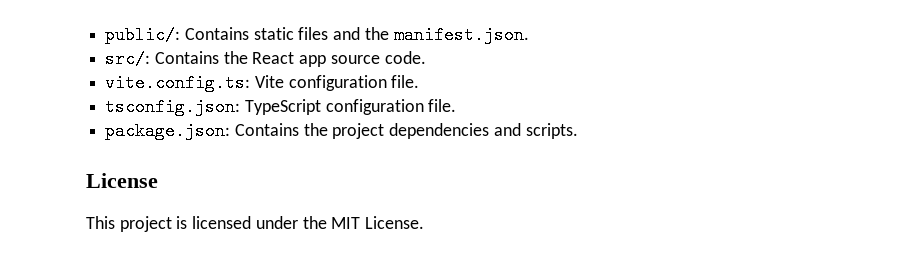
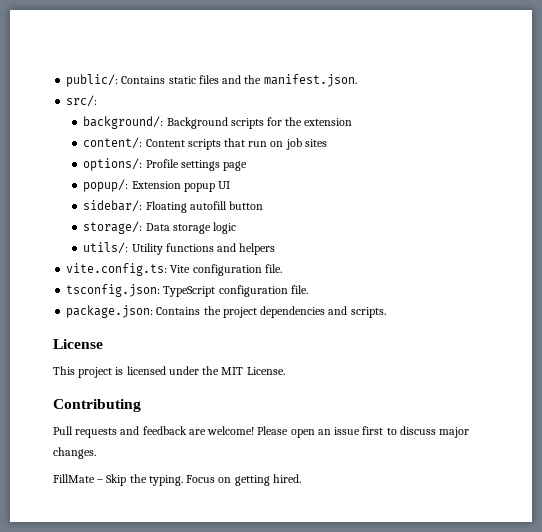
- src/: Contains the React app source code.
+ src/:
+ background/: Background scripts for the extension
+ content/: Content scripts that run on job sites
+ options/: Profile settings page
+ popup/: Extension popup UI
+ sidebar/: Floating autofill button
+ storage/: Data storage logic
+ utils/: Utility functions and helpers
+ Contributing
+ Pull requests and feedback are welcome! Please open an issue first to discuss major changes.
+ FillMate – Skip the typing. Focus on getting hired.

